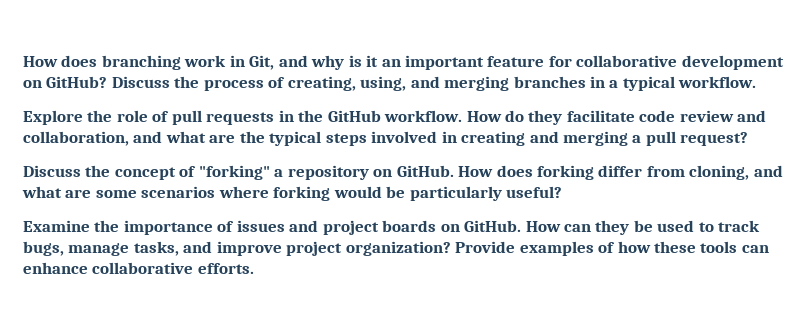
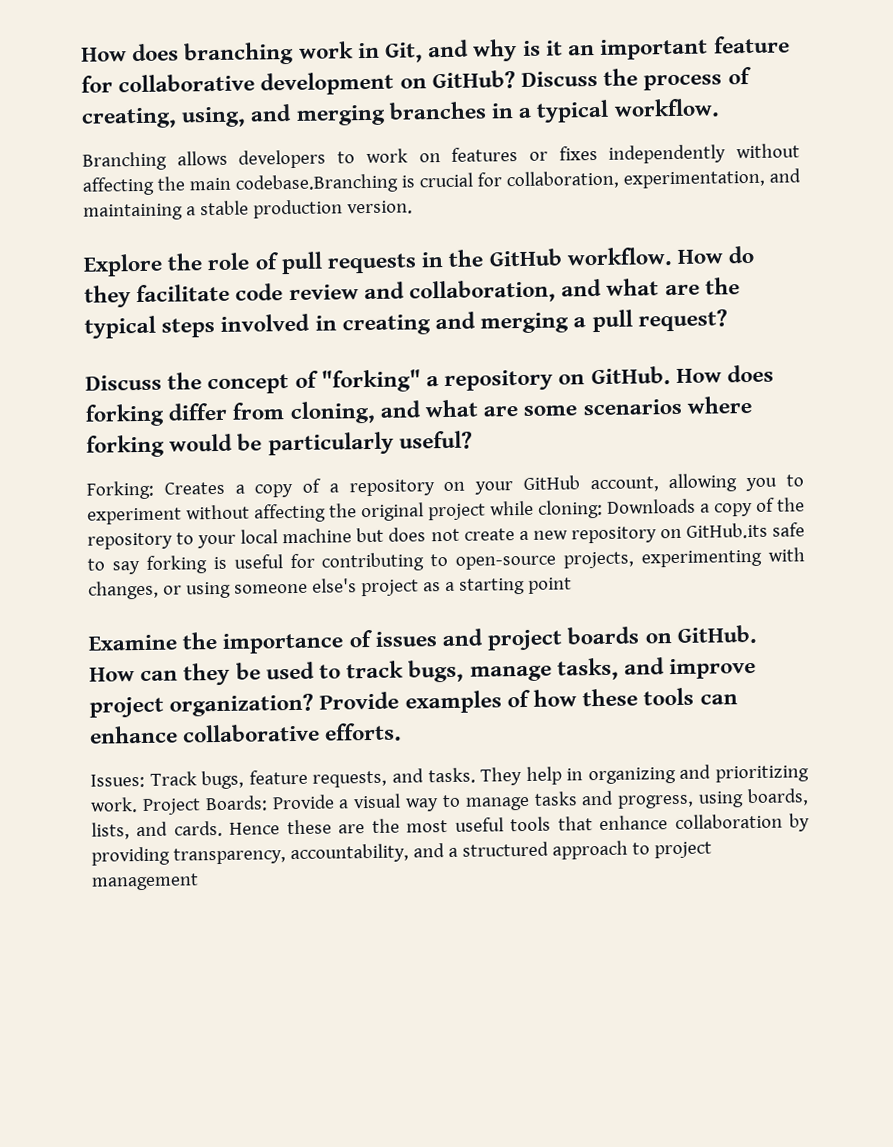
+ Branching allows developers to work on features or fixes independently without affecting the main codebase.Branching is crucial for collaboration, experimentation, and maintaining a stable production version.
+ Forking: Creates a copy of a repository on your GitHub account, allowing you to experiment without affecting the original project while cloning: Downloads a copy of the repository to your local machine but does not create a new repository on GitHub.its safe to say forking is useful for contributing to open-source projects, experimenting with changes, or using someone else's project as a starting point
+ Issues: Track bugs, feature requests, and tasks. They help in organizing and prioritizing work. Project Boards: Provide a visual way to manage tasks and progress, using boards, lists, and cards. Hence these are the most useful tools that enhance collaboration by providing transparency, accountability, and a structured approach to project management

